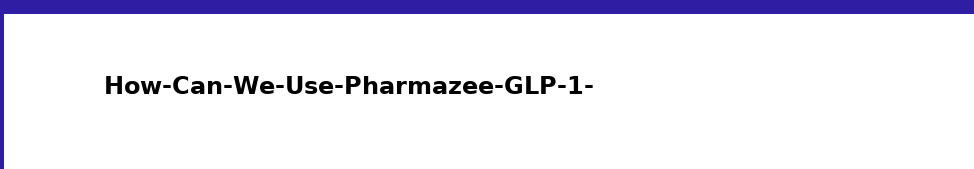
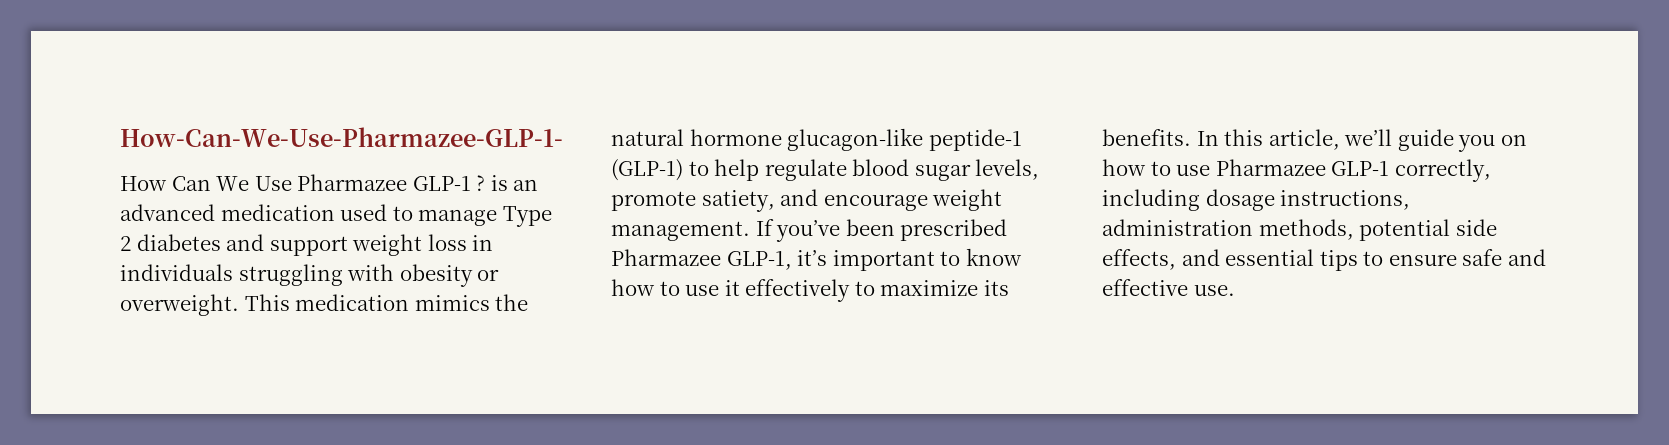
+ How Can We Use Pharmazee GLP-1 ? is an advanced medication used to manage Type 2 diabetes and support weight loss in individuals struggling with obesity or overweight. This medication mimics the natural hormone glucagon-like peptide-1 (GLP-1) to help regulate blood sugar levels, promote satiety, and encourage weight management. If you’ve been prescribed Pharmazee GLP-1, it’s important to know how to use it effectively to maximize its benefits. In this article, we’ll guide you on how to use Pharmazee GLP-1 correctly, including dosage instructions, administration methods, potential side effects, and essential tips to ensure safe and effective use.

